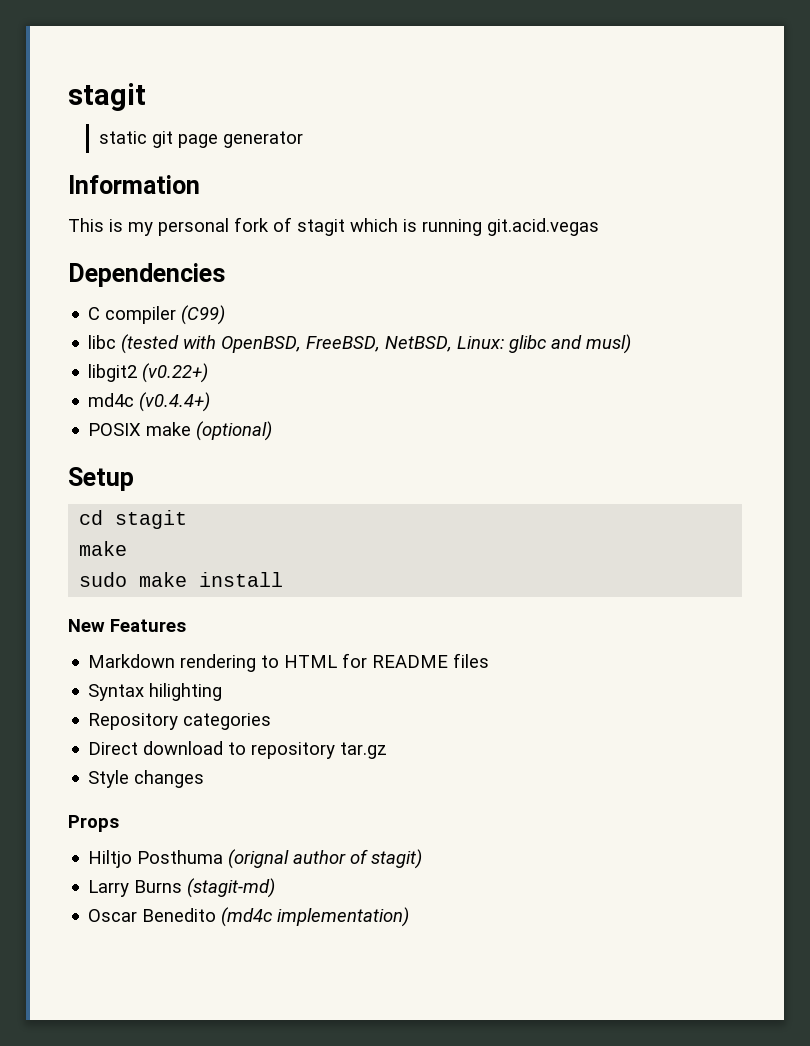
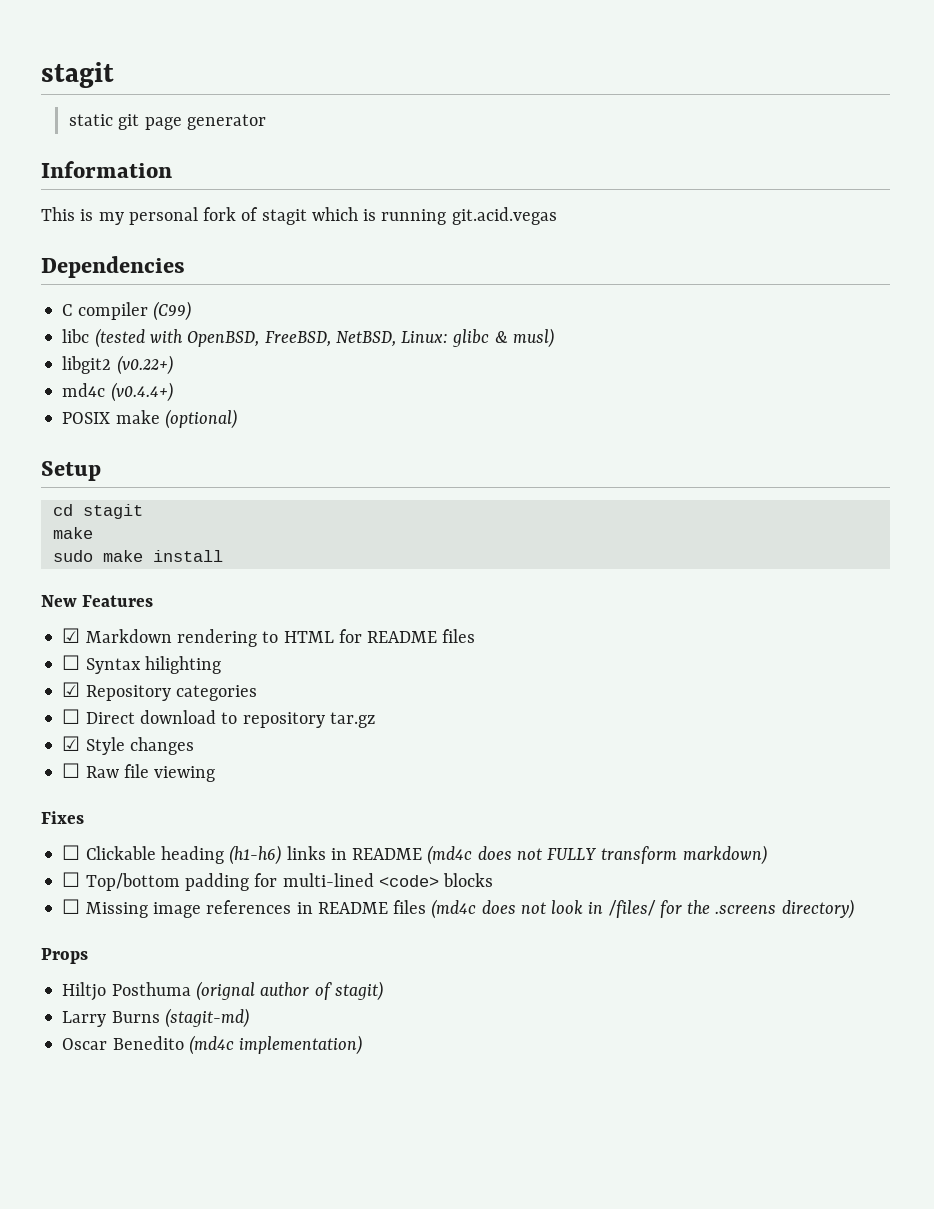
- libc (tested with OpenBSD, FreeBSD, NetBSD, Linux: glibc and musl)
+ libc (tested with OpenBSD, FreeBSD, NetBSD, Linux: glibc & musl)
- Markdown rendering to HTML for README files
+ ☑ Markdown rendering to HTML for README files
- Syntax hilighting
+ ☐ Syntax hilighting
- Repository categories
+ ☑ Repository categories
- Direct download to repository tar.gz
+ ☐ Direct download to repository tar.gz
- Style changes
+ ☑ Style changes
+ ☐ Raw file viewing
+ Fixes
+ ☐ Clickable heading (h1-h6) links in README (md4c does not FULLY transform markdown)
+ ☐ Top/bottom padding for multi-lined <code> blocks
+ ☐ Missing image references in README files (md4c does not look in /files/ for the .screens directory)

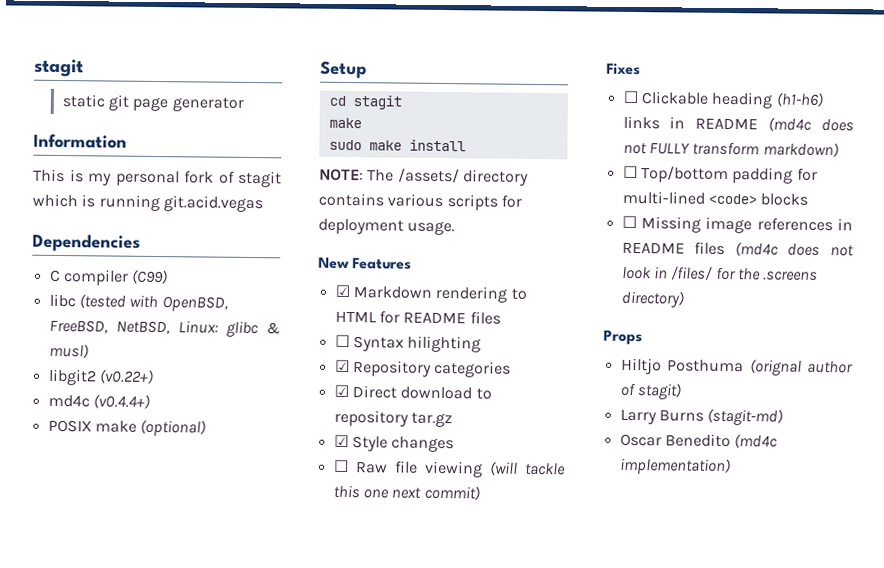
+ NOTE: The /assets/ directory contains various scripts for deployment usage.
- ☐ Direct download to repository tar.gz
+ ☑ Direct download to repository tar.gz
- ☐ Raw file viewing
+ ☐ Raw file viewing (will tackle this one next commit)

